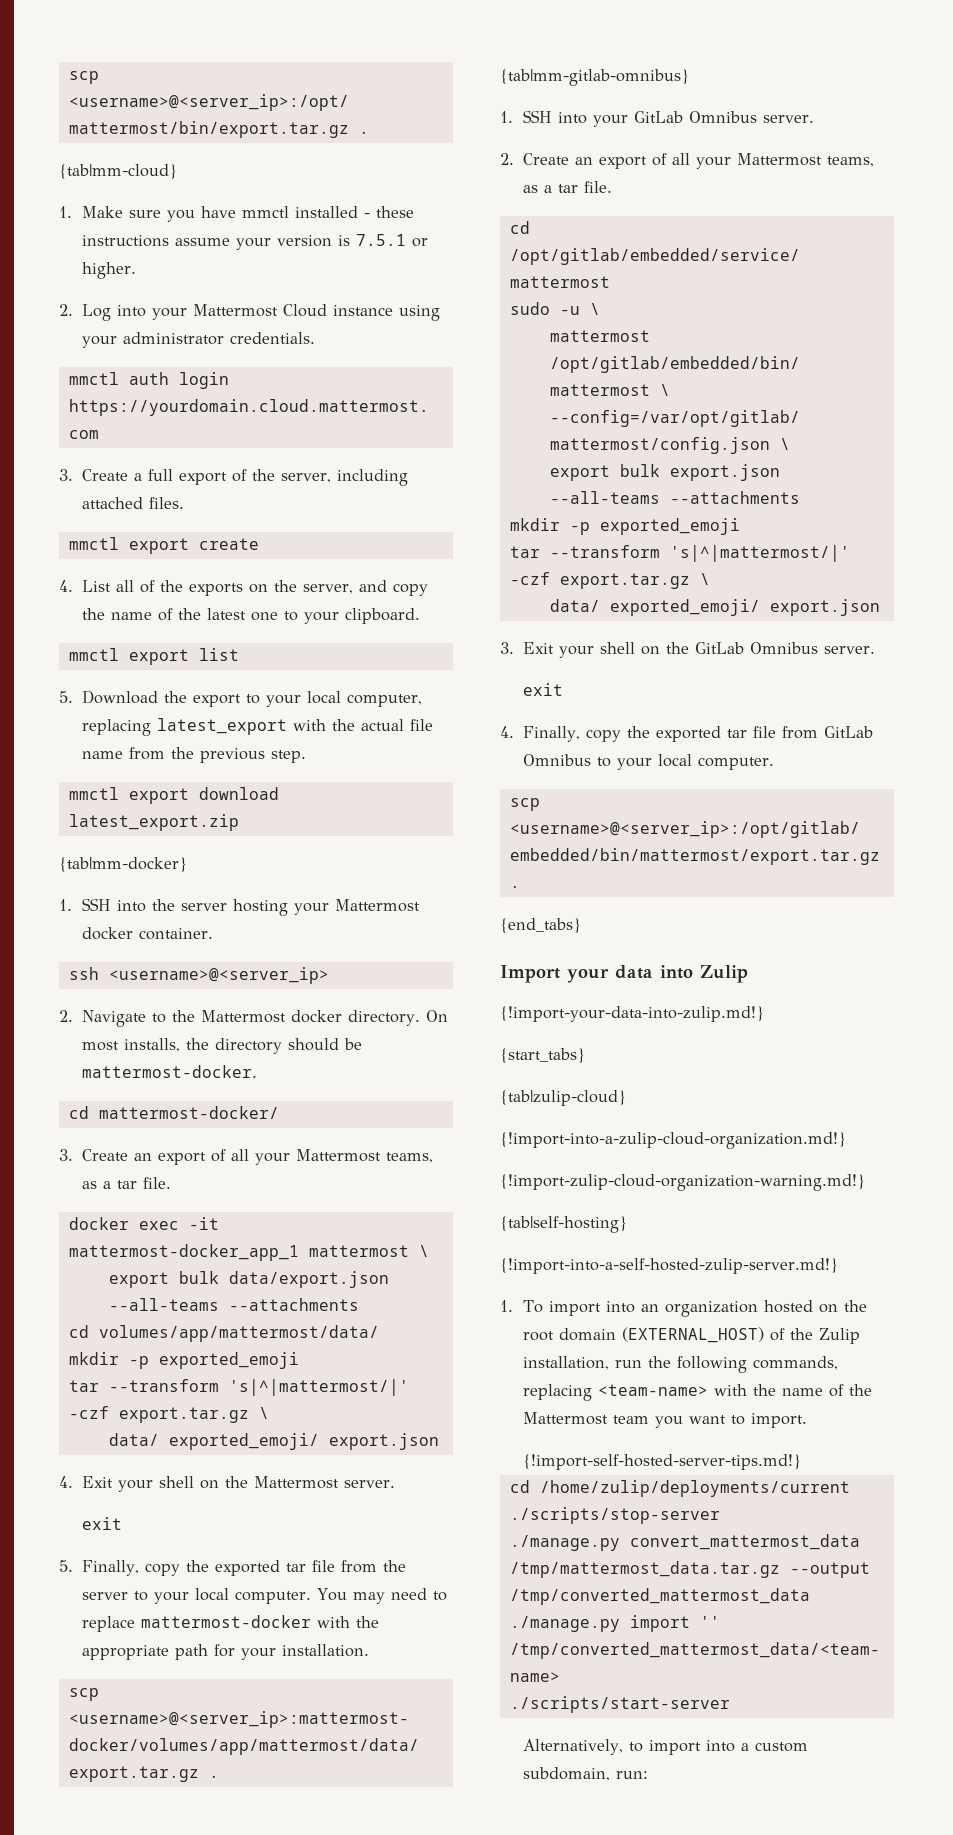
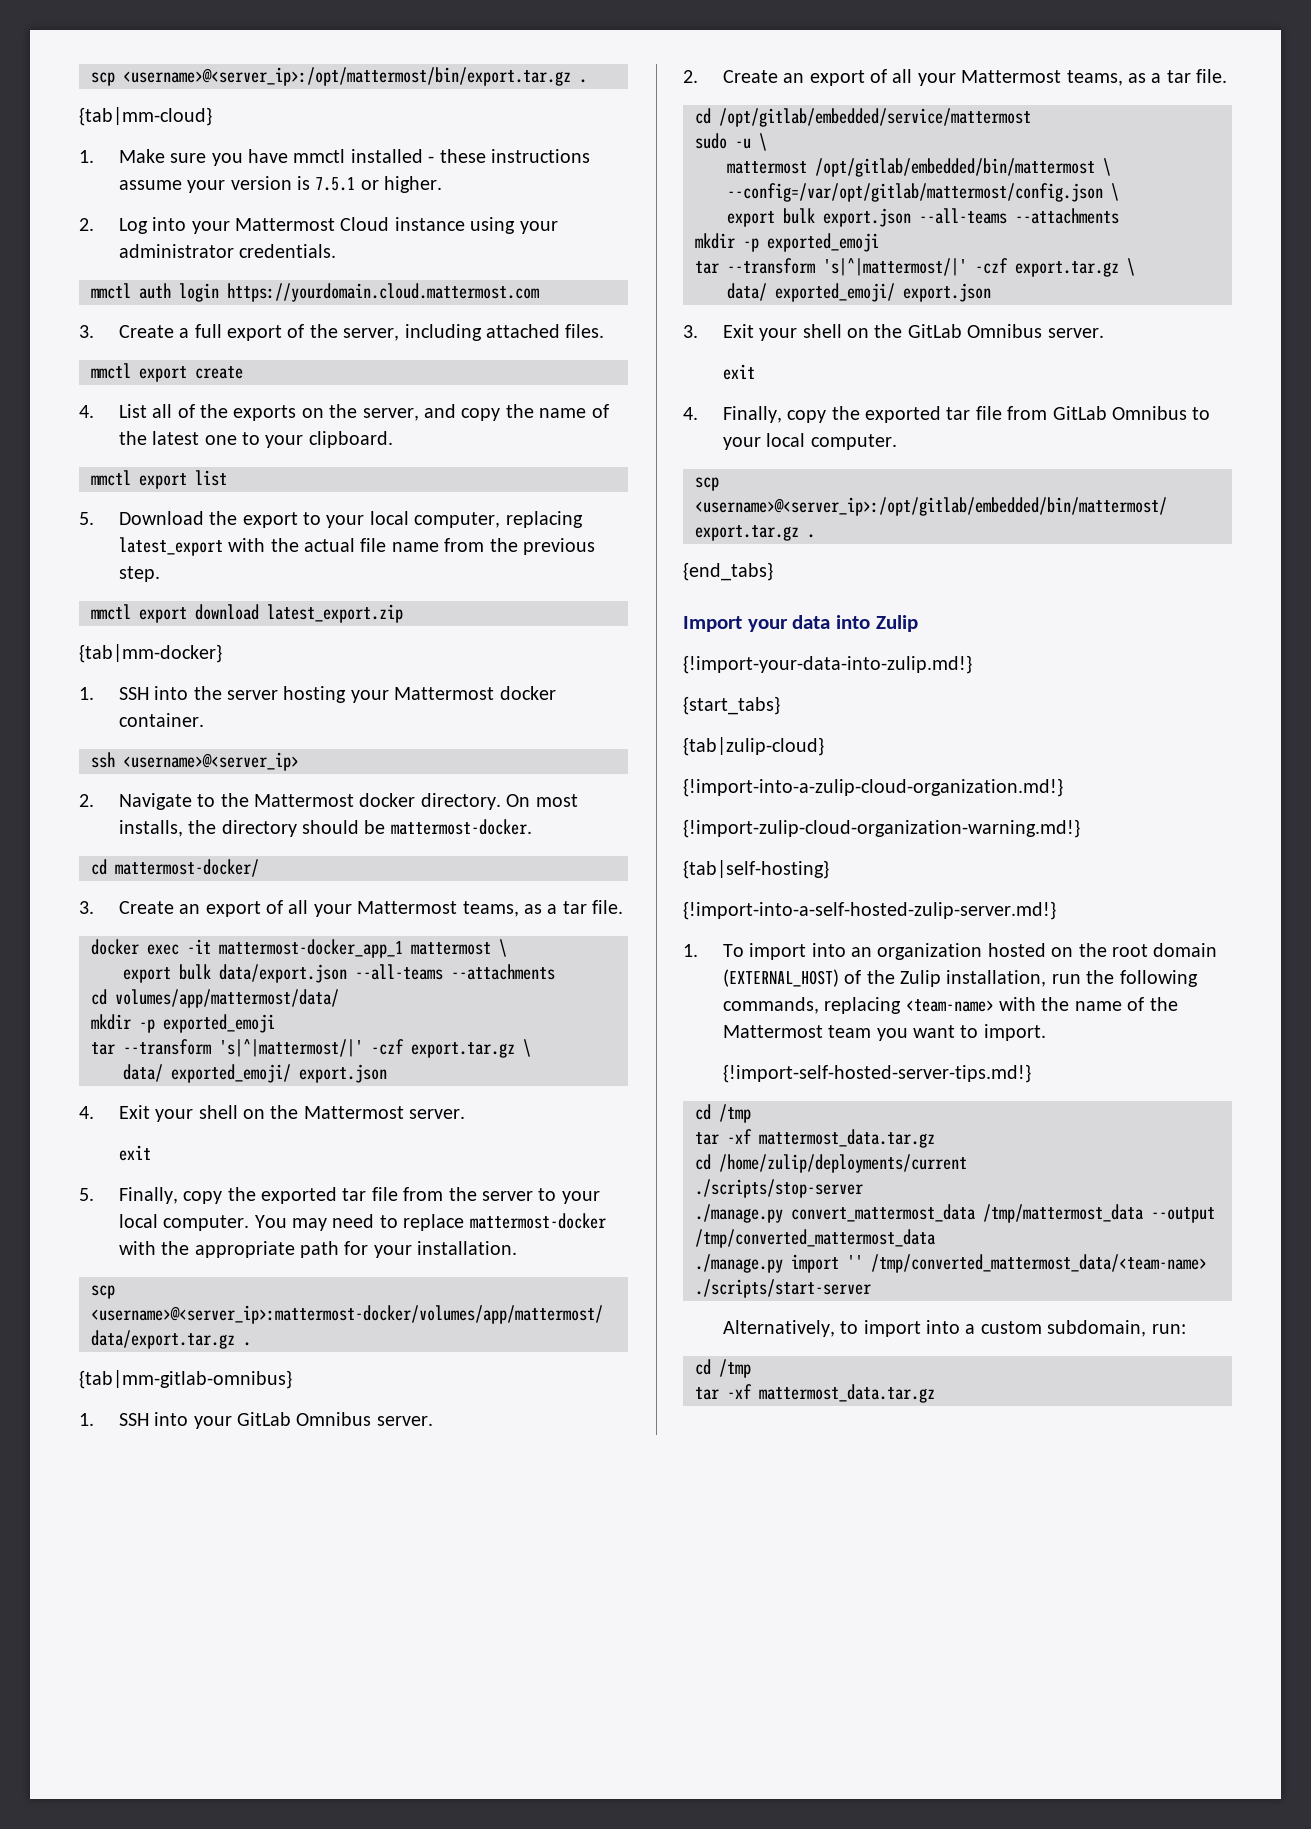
  {!import-self-hosted-server-tips.md!}
+ cd /tmp
+ tar -xf mattermost_data.tar.gz
- ./manage.py convert_mattermost_data /tmp/mattermost_data.tar.gz --output /tmp/converted_mattermost_data
+ ./manage.py convert_mattermost_data /tmp/mattermost_data --output /tmp/converted_mattermost_data
  Alternatively, to import into a custom subdomain, run:
+ cd /tmp
+ tar -xf mattermost_data.tar.gz

